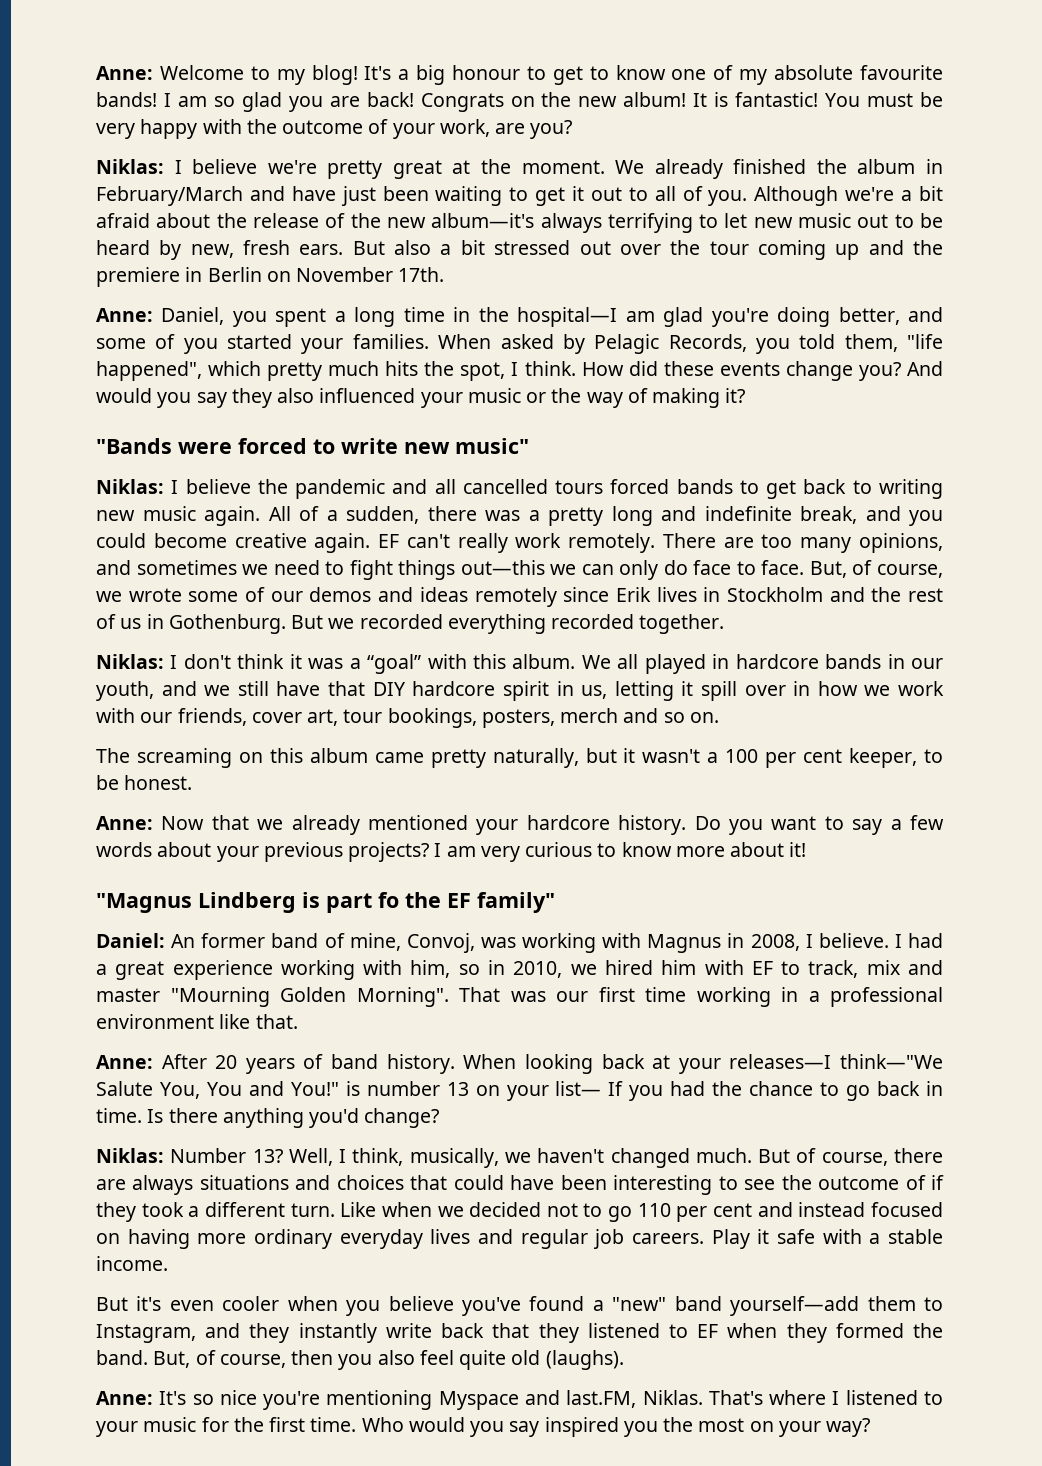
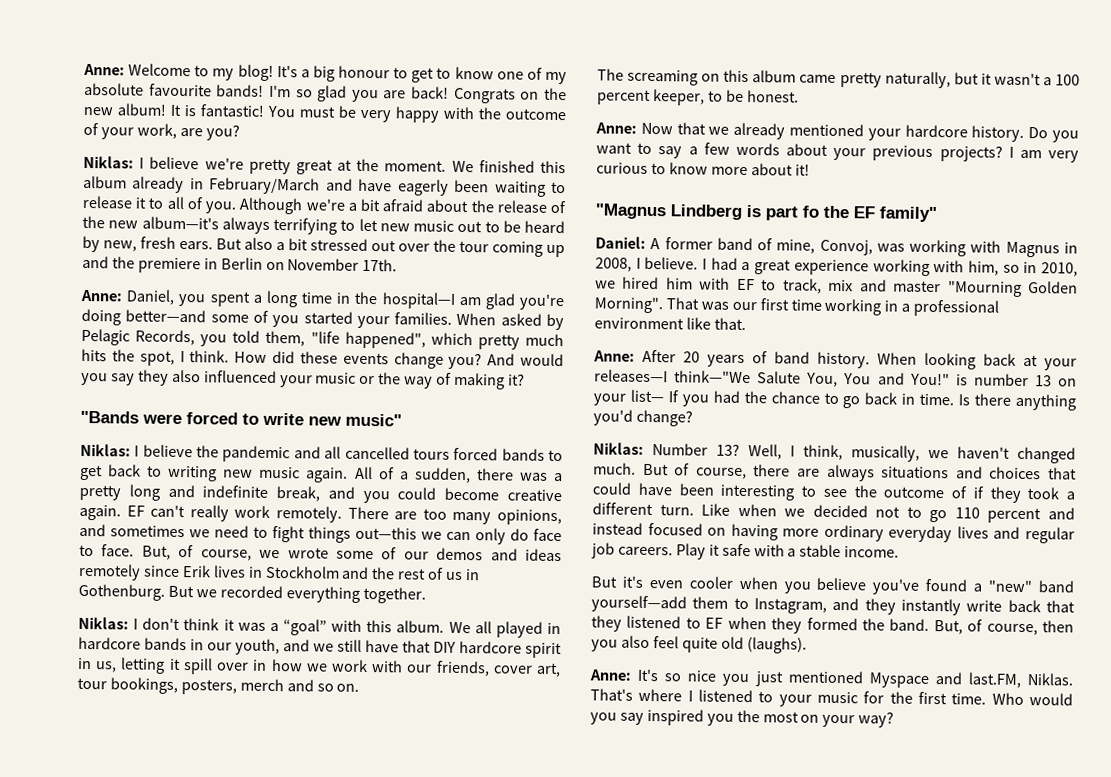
- I am so glad you are back!
+ I'm so glad you are back!
- We already finished the album in February/March and have just been waiting to get it out to all of you.
+ We finished this album already in February/March and have eagerly been waiting to release it to all of you.
- Anne: Daniel, you spent a long time in the hospital—I am glad you're doing better, and some of you started your families.
+ Anne: Daniel, you spent a long time in the hospital—I am glad you're doing better—and some of you started your families.
- But we recorded everything recorded together.
+ But we recorded everything together.
- The screaming on this album came pretty naturally, but it wasn't a 100 per cent keeper, to be honest.
+ The screaming on this album came pretty naturally, but it wasn't a 100 percent keeper, to be honest.
- Daniel: An former band of mine, Convoj, was working with Magnus in 2008, I believe.
+ Daniel: A former band of mine, Convoj, was working with Magnus in 2008, I believe.
- Like when we decided not to go 110 per cent and instead focused on having more ordinary everyday lives and regular job careers.
+ Like when we decided not to go 110 percent and instead focused on having more ordinary everyday lives and regular job careers.
- Anne: It's so nice you're mentioning Myspace and last.FM, Niklas.
+ Anne: It's so nice you just mentioned Myspace and last.FM, Niklas.

